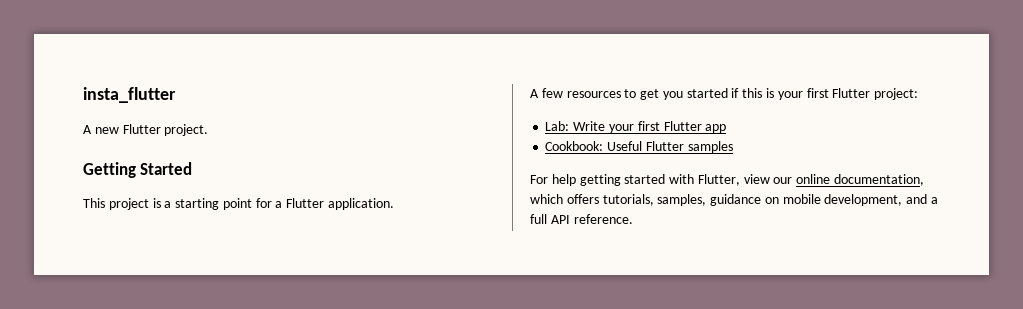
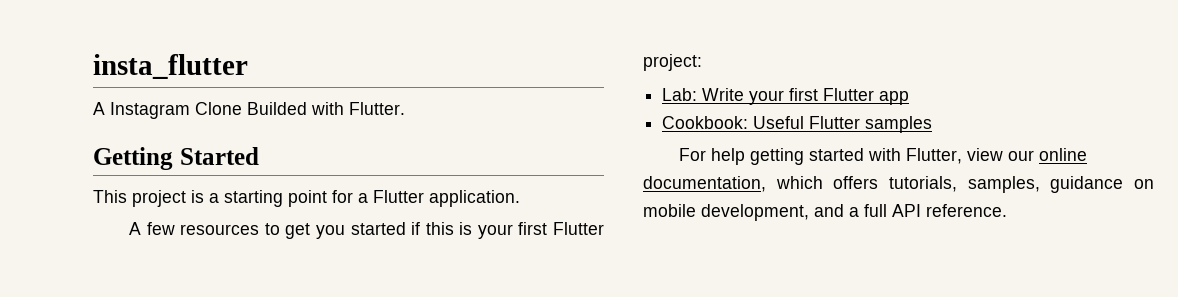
- A new Flutter project.
+ A Instagram Clone Builded with Flutter.

